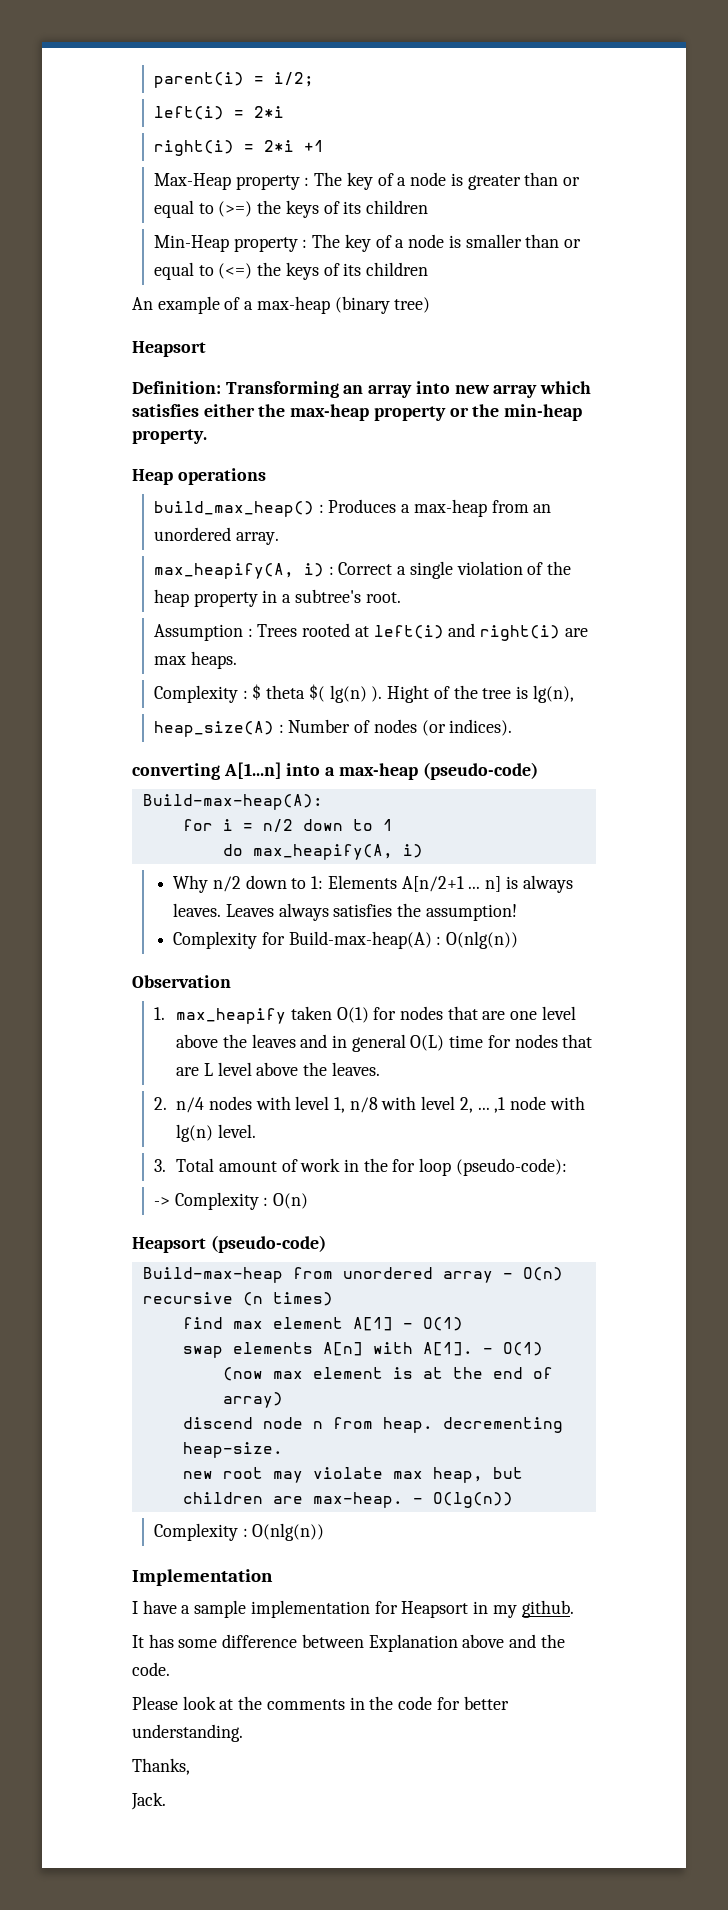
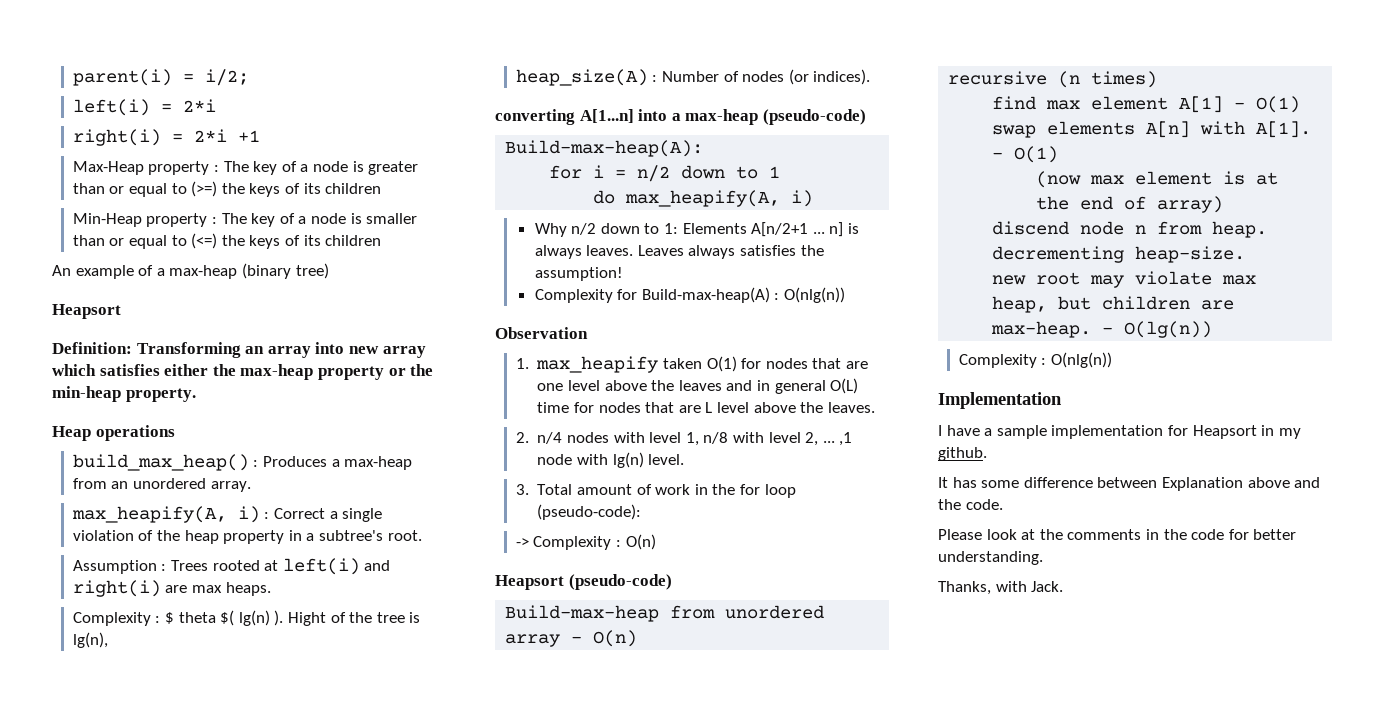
- Thanks,
- Jack.
+ Thanks, with Jack.

